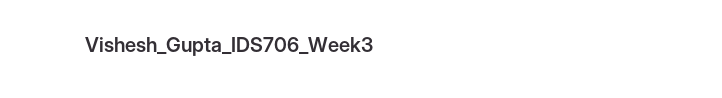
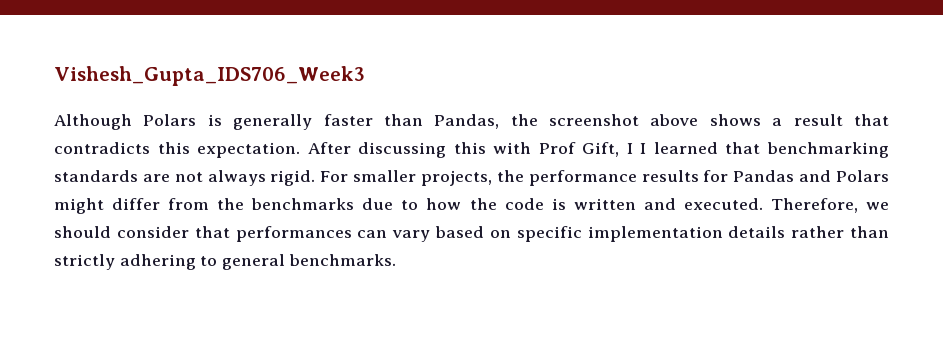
+ Although Polars is generally faster than Pandas, the screenshot above shows a result that contradicts this expectation. After discussing this with Prof Gift, I I learned that benchmarking standards are not always rigid. For smaller projects, the performance results for Pandas and Polars might differ from the benchmarks due to how the code is written and executed. Therefore, we should consider that performances can vary based on specific implementation details rather than strictly adhering to general benchmarks.

